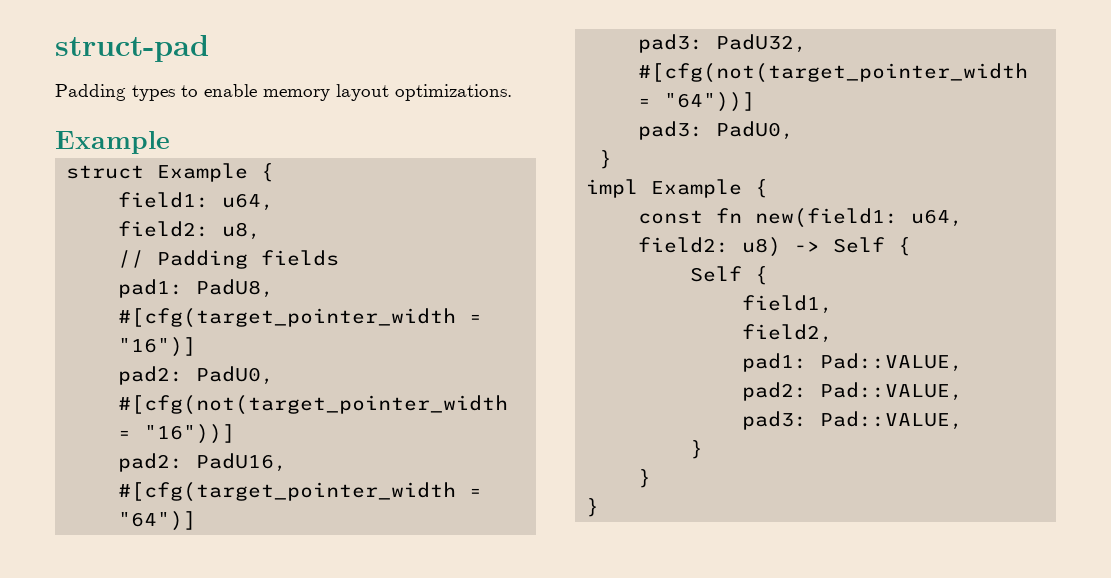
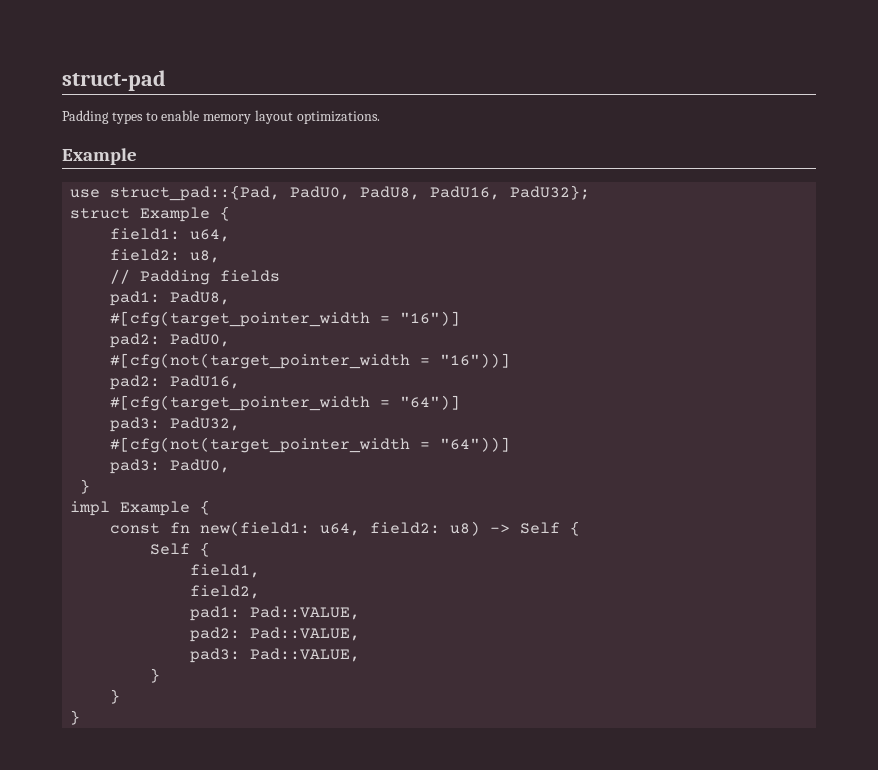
+ use struct_pad::{Pad, PadU0, PadU8, PadU16, PadU32};

